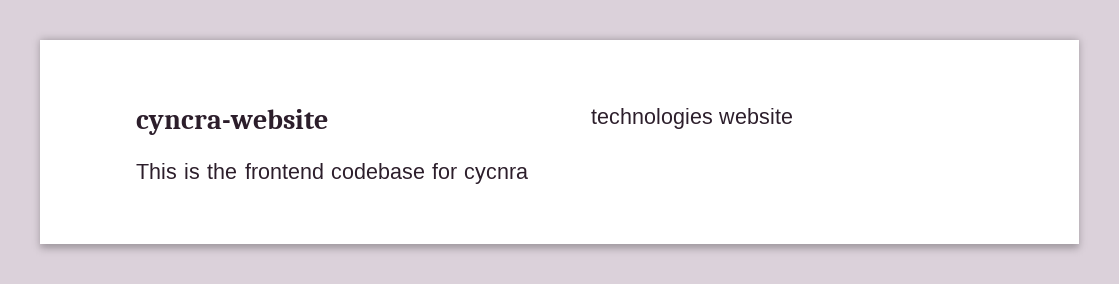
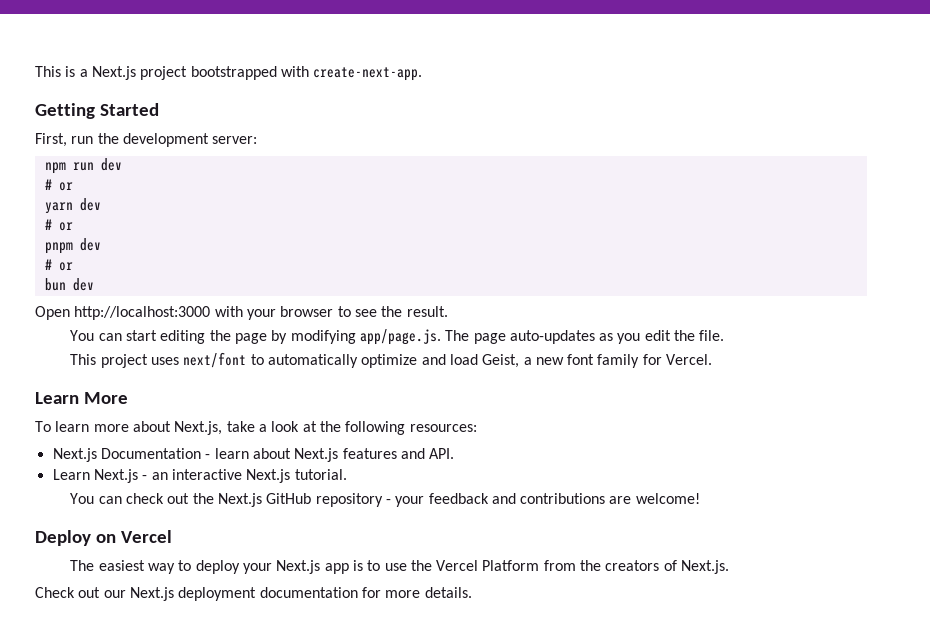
- cyncra-website
- This is the frontend codebase for cycnra technologies website
+ This is a Next.js project bootstrapped with create-next-app.
+ Getting Started
+ First, run the development server:
+ npm run dev
+ # or
+ yarn dev
+ # or
+ pnpm dev
+ # or
+ bun dev
+ Open http://localhost:3000 with your browser to see the result.
+ You can start editing the page by modifying app/page.js. The page auto-updates as you edit the file.
+ This project uses next/font to automatically optimize and load Geist, a new font family for Vercel.
+ Learn More
+ To learn more about Next.js, take a look at the following resources:
+ Next.js Documentation - learn about Next.js features and API.
+ Learn Next.js - an interactive Next.js tutorial.
+ You can check out the Next.js GitHub repository - your feedback and contributions are welcome!
+ Deploy on Vercel
+ The easiest way to deploy your Next.js app is to use the Vercel Platform from the creators of Next.js.
+ Check out our Next.js deployment documentation for more details.

